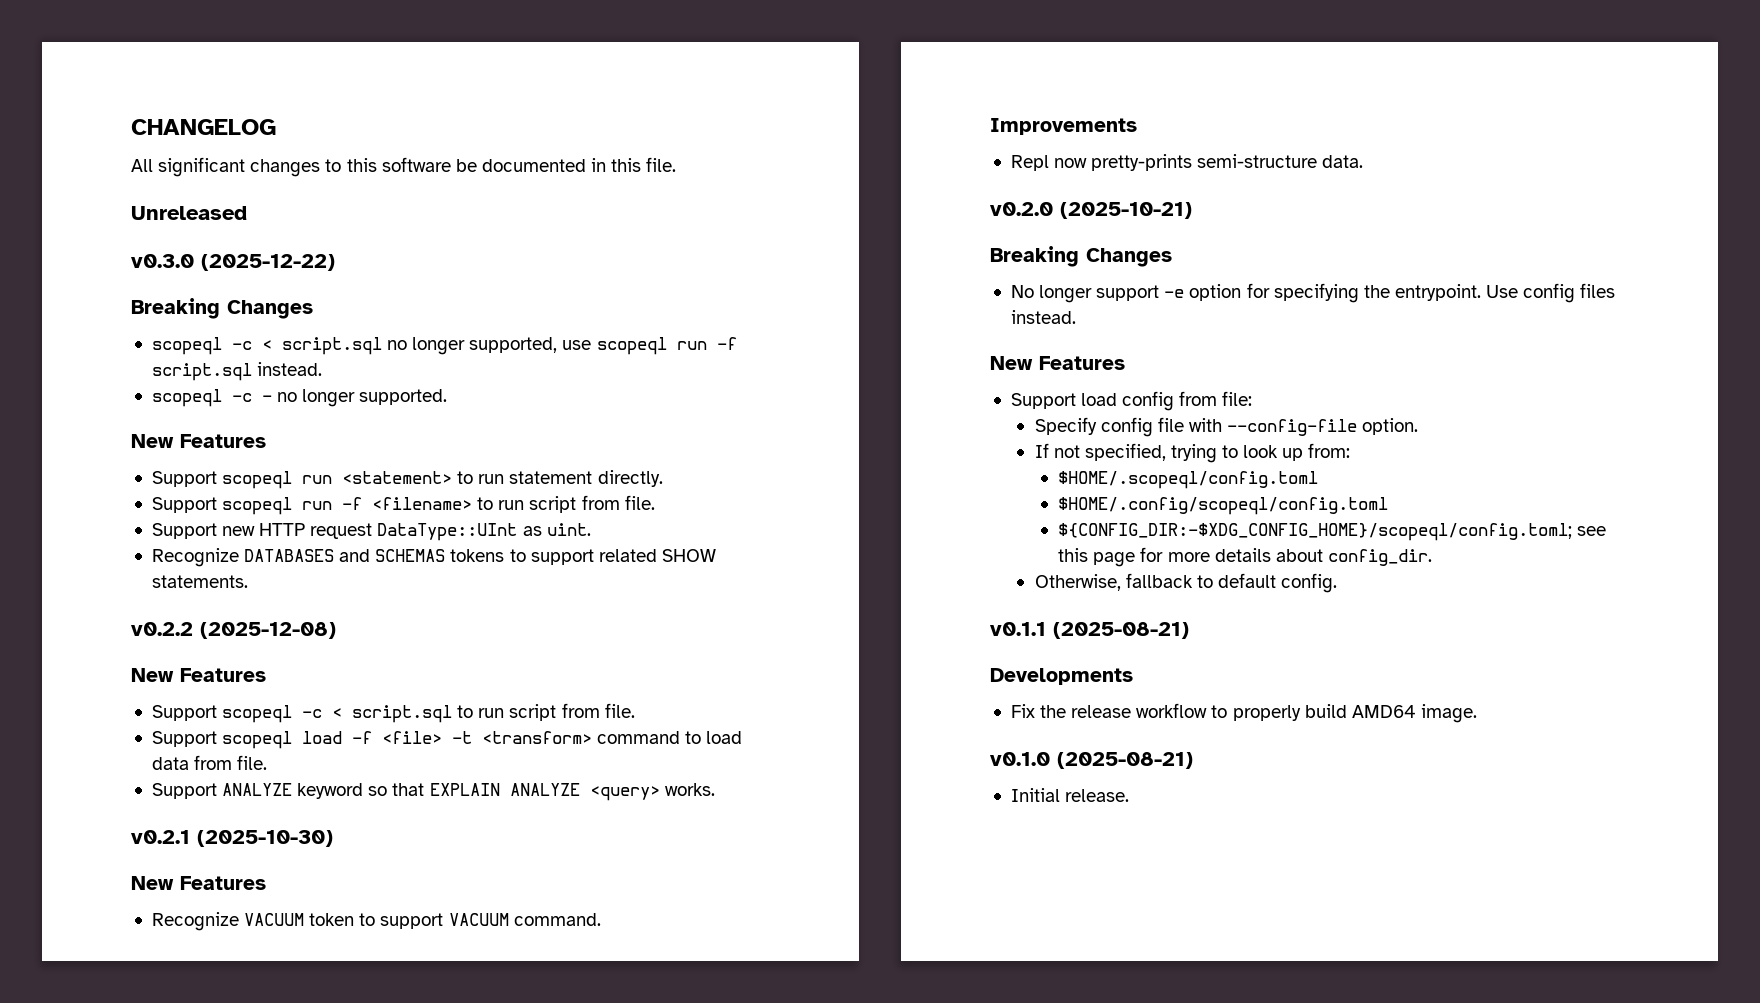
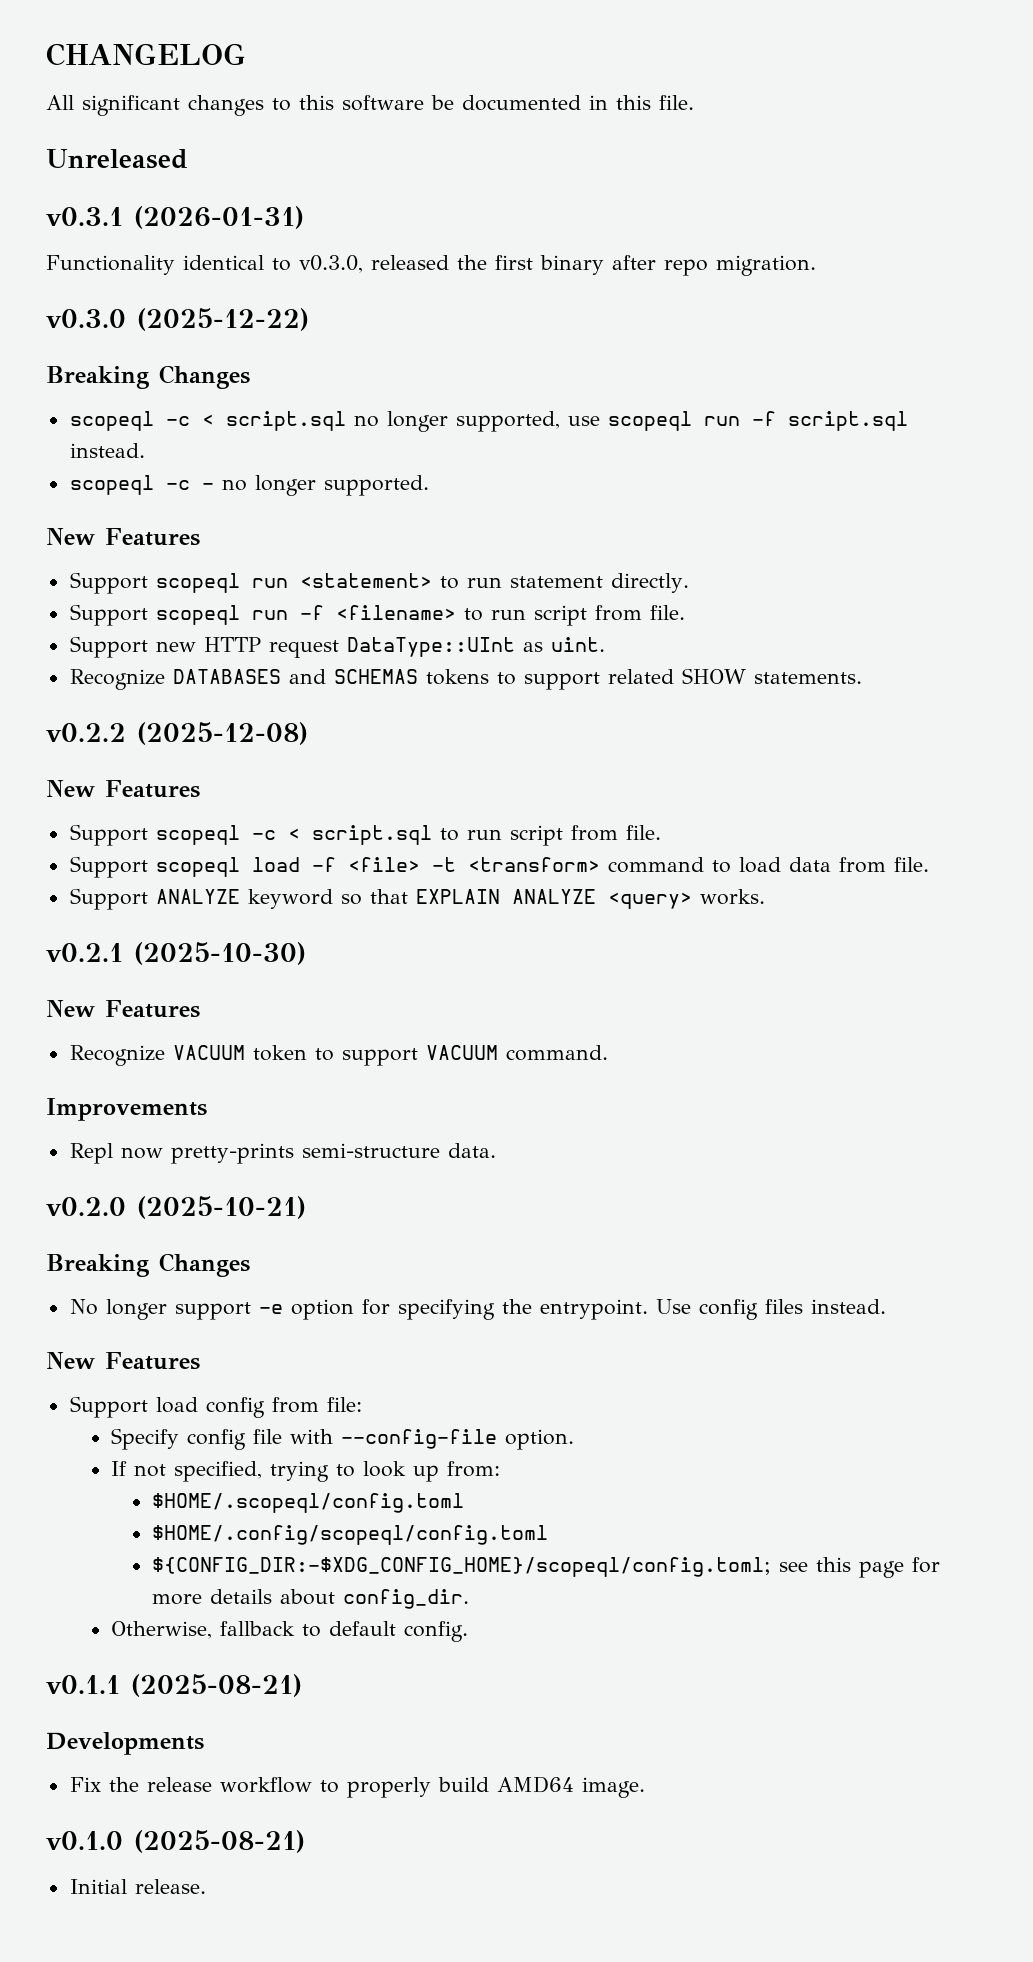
+ v0.3.1 (2026-01-31)
+ Functionality identical to v0.3.0, released the first binary after repo migration.

